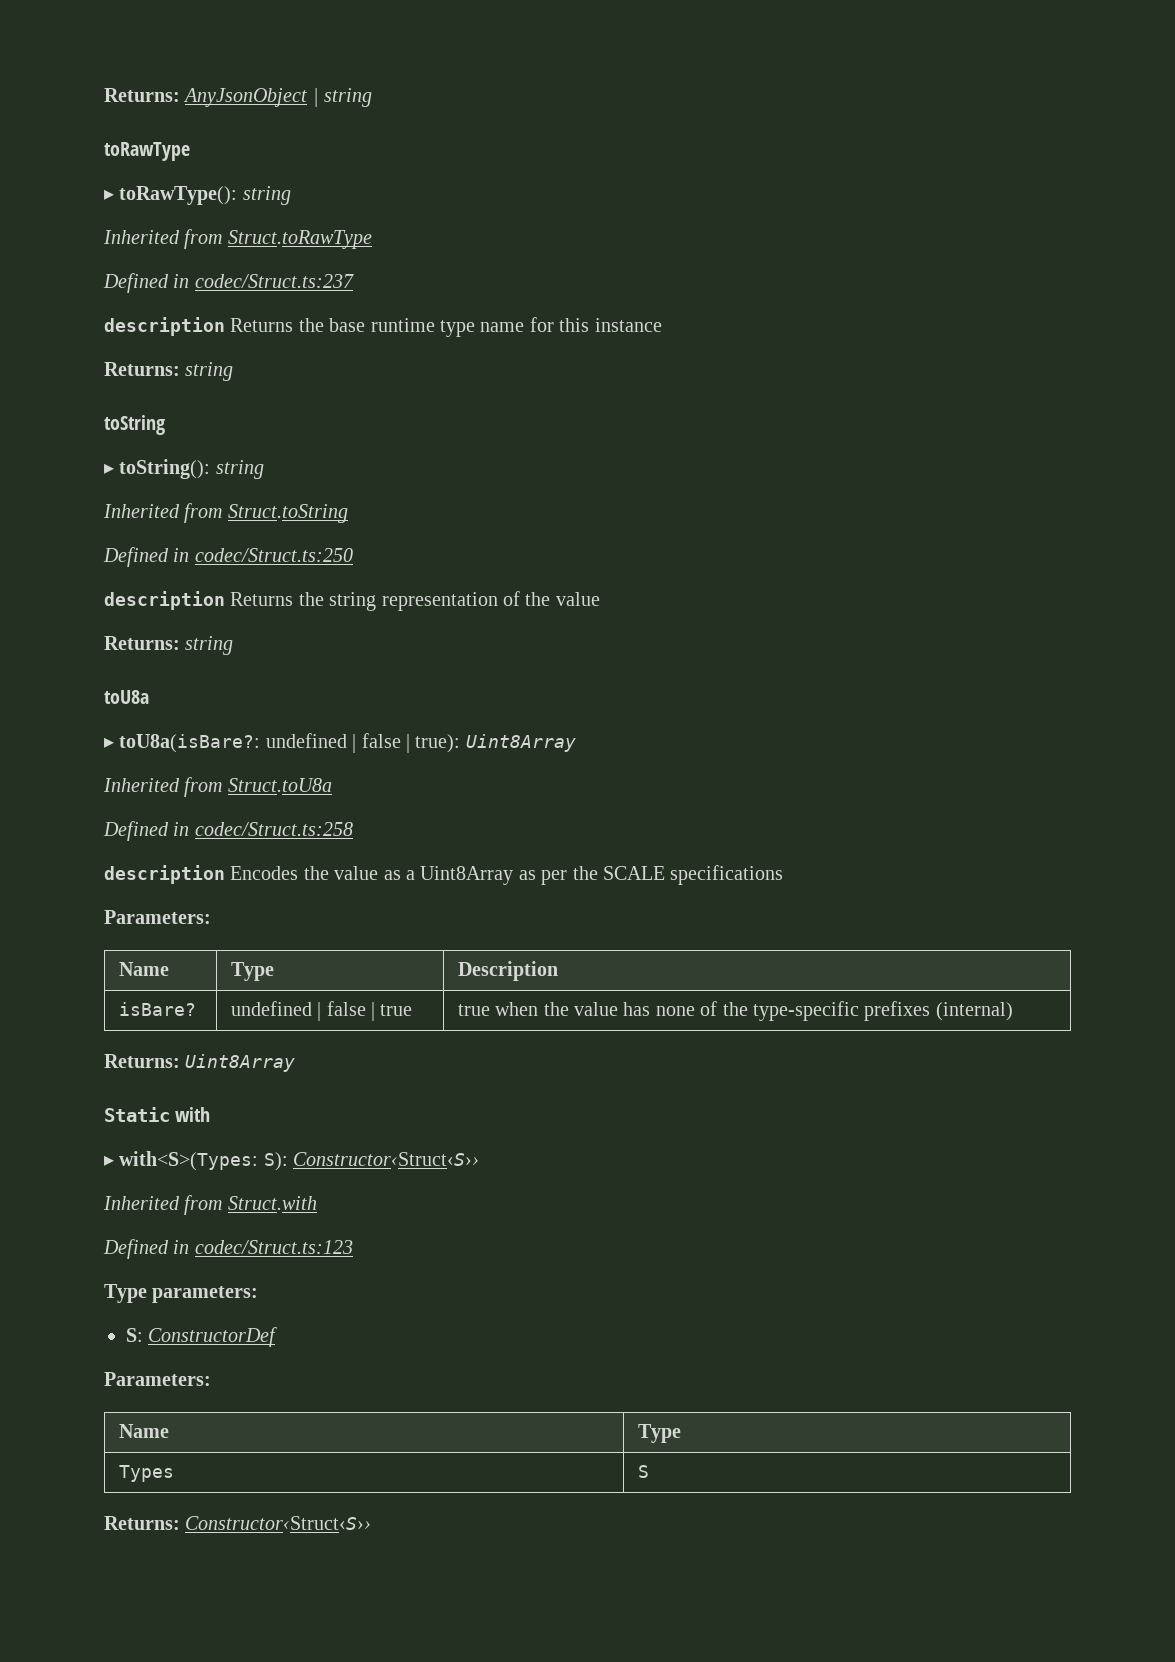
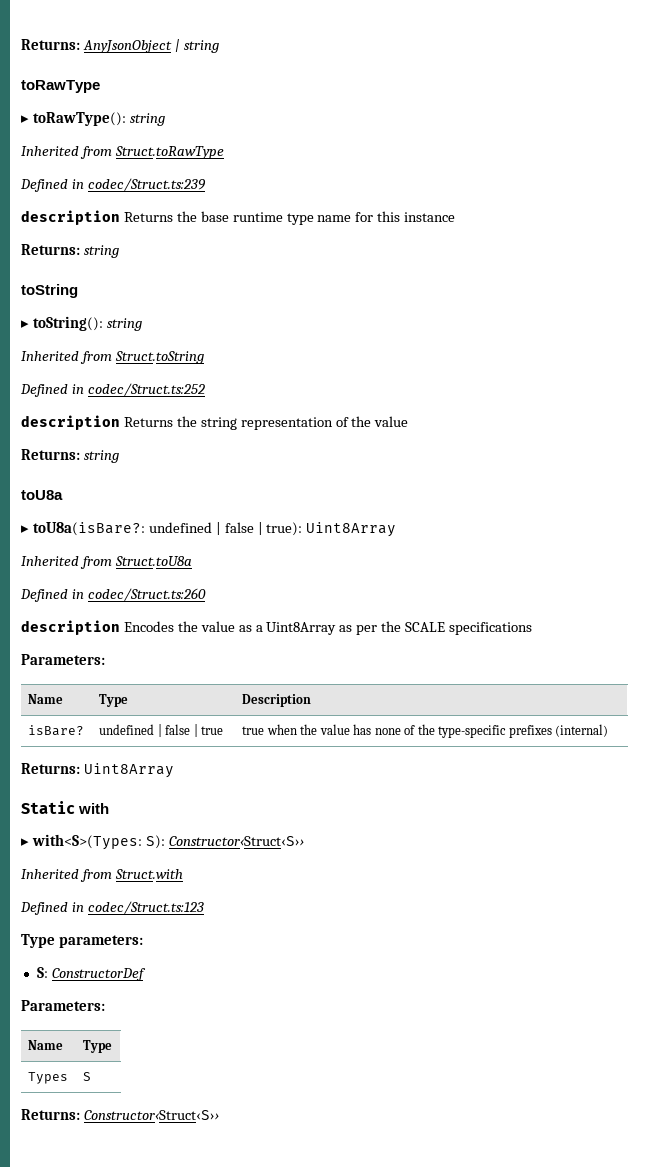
- Defined in codec/Struct.ts:237
+ Defined in codec/Struct.ts:239
- Defined in codec/Struct.ts:250
+ Defined in codec/Struct.ts:252
- Defined in codec/Struct.ts:258
+ Defined in codec/Struct.ts:260

